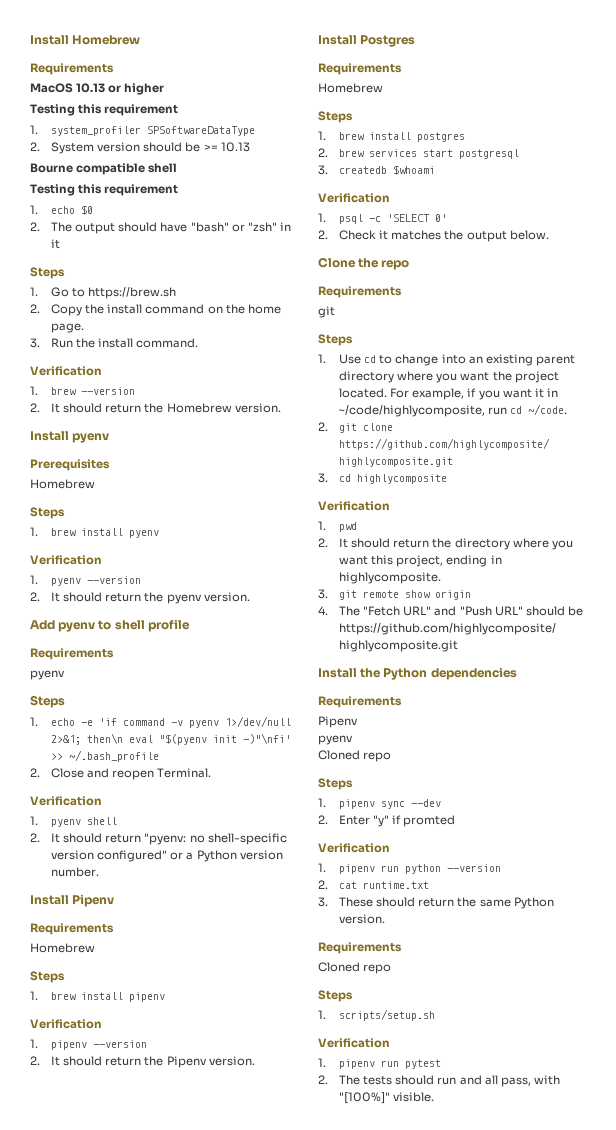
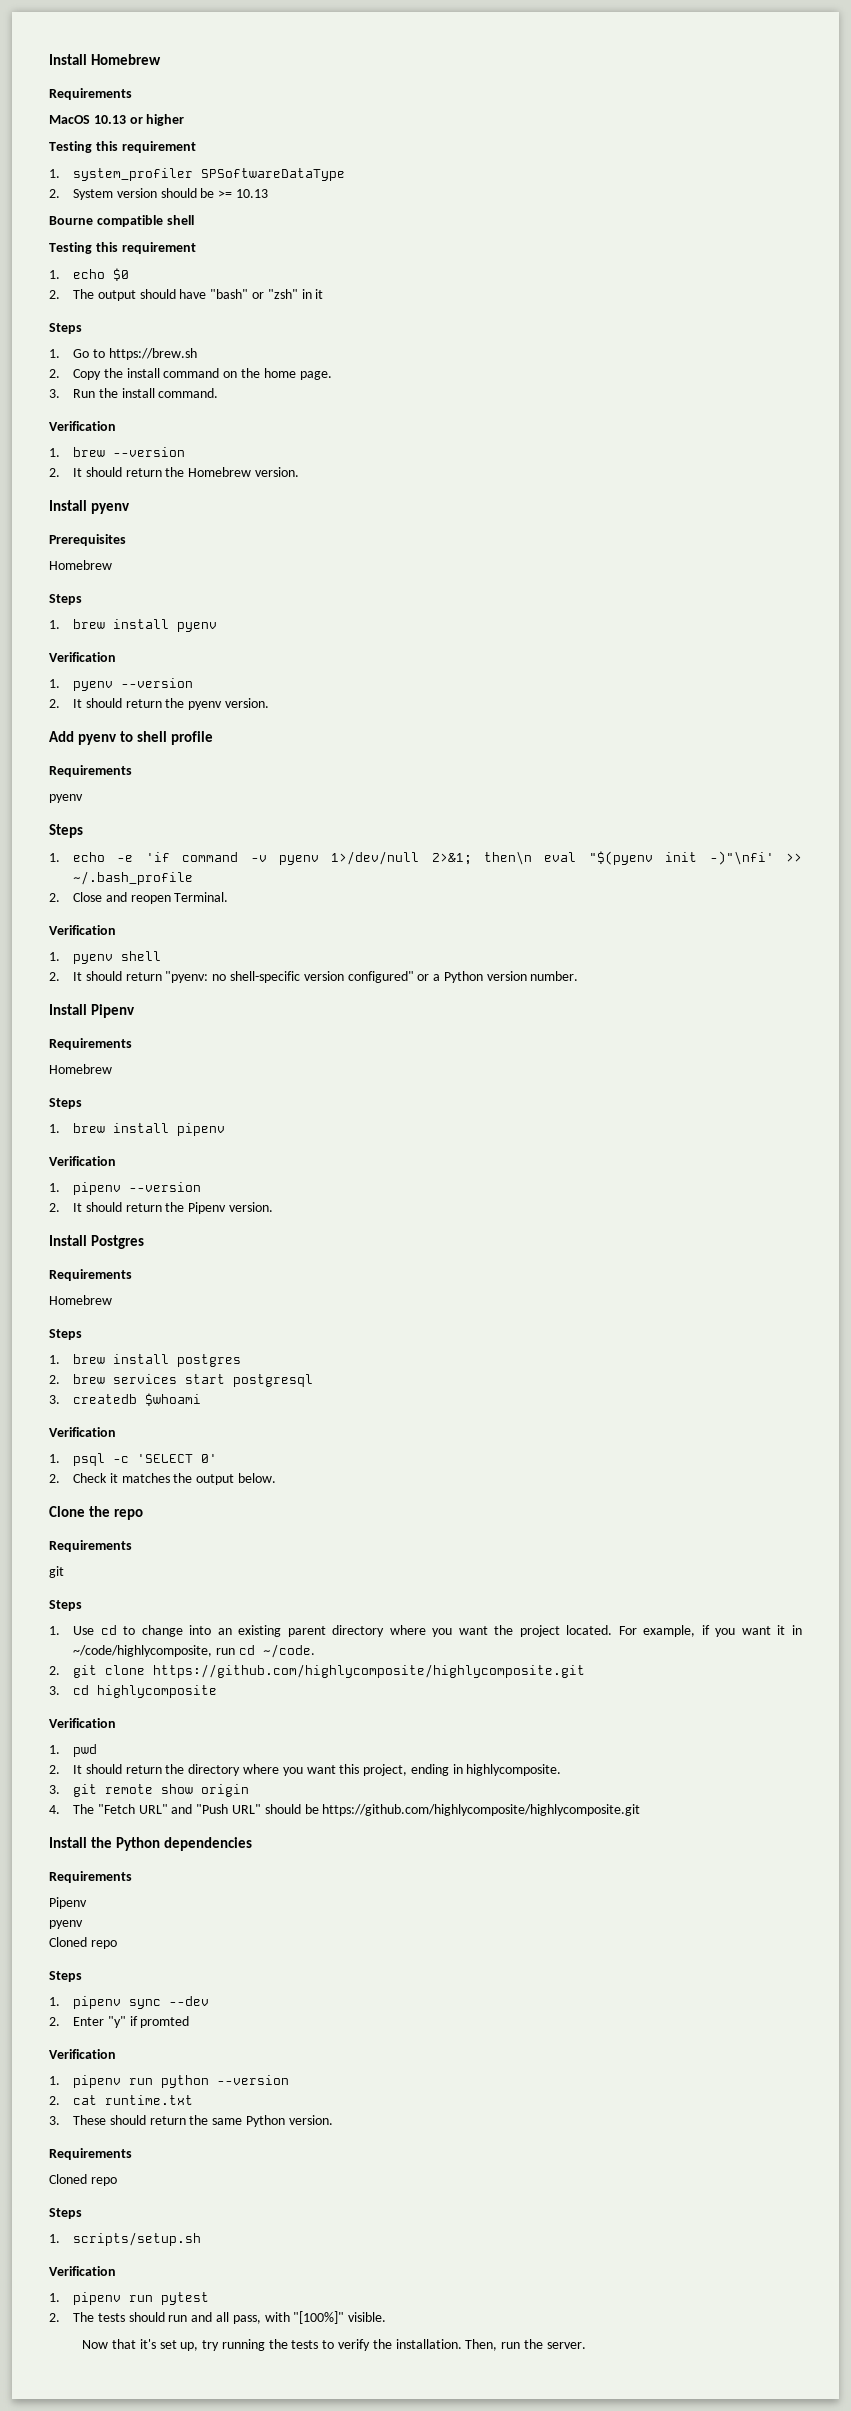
+ Now that it's set up, try running the tests to verify the installation. Then, run the server.

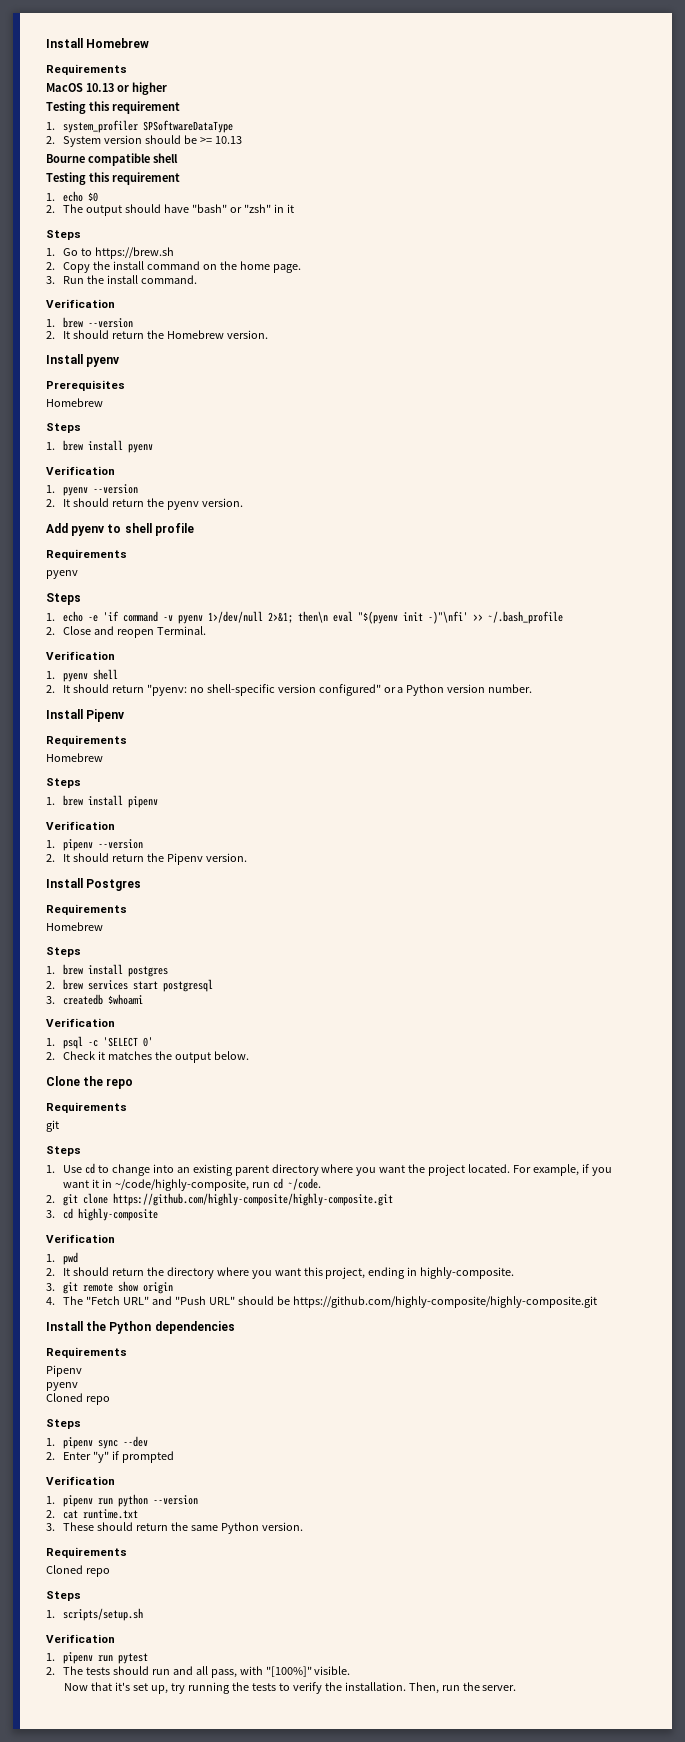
- For example, if you want it in ~/code/highlycomposite, run cd ~/code.
+ For example, if you want it in ~/code/highly-composite, run cd ~/code.
- 2. git clone https://github.com/highlycomposite/highlycomposite.git
+ 2. git clone https://github.com/highly-composite/highly-composite.git
- 3. cd highlycomposite
+ 3. cd highly-composite
- 2. It should return the directory where you want this project, ending in highlycomposite.
+ 2. It should return the directory where you want this project, ending in highly-composite.
- 4. The "Fetch URL" and "Push URL" should be https://github.com/highlycomposite/highlycomposite.git
+ 4. The "Fetch URL" and "Push URL" should be https://github.com/highly-composite/highly-composite.git
- 2. Enter "y" if promted
+ 2. Enter "y" if prompted

